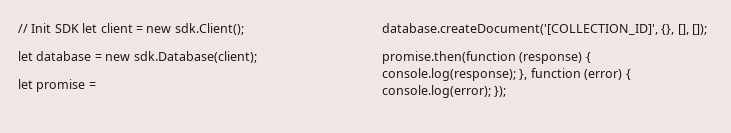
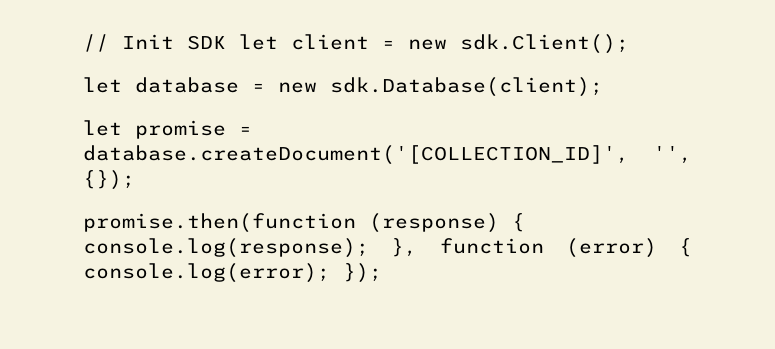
- let promise = database.createDocument('[COLLECTION_ID]', {}, [], []);
+ let promise = database.createDocument('[COLLECTION_ID]', '', {});

